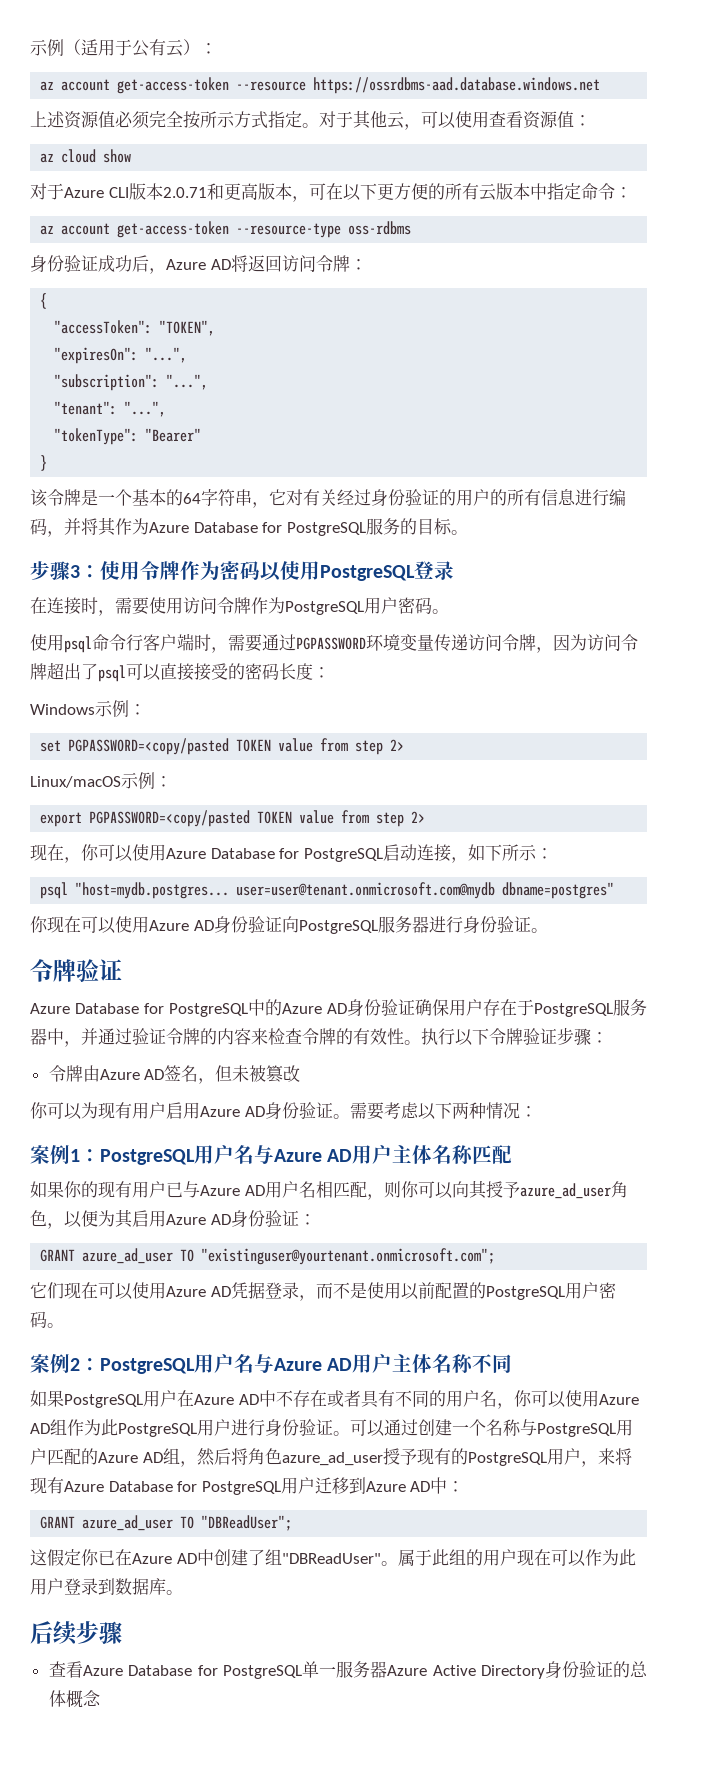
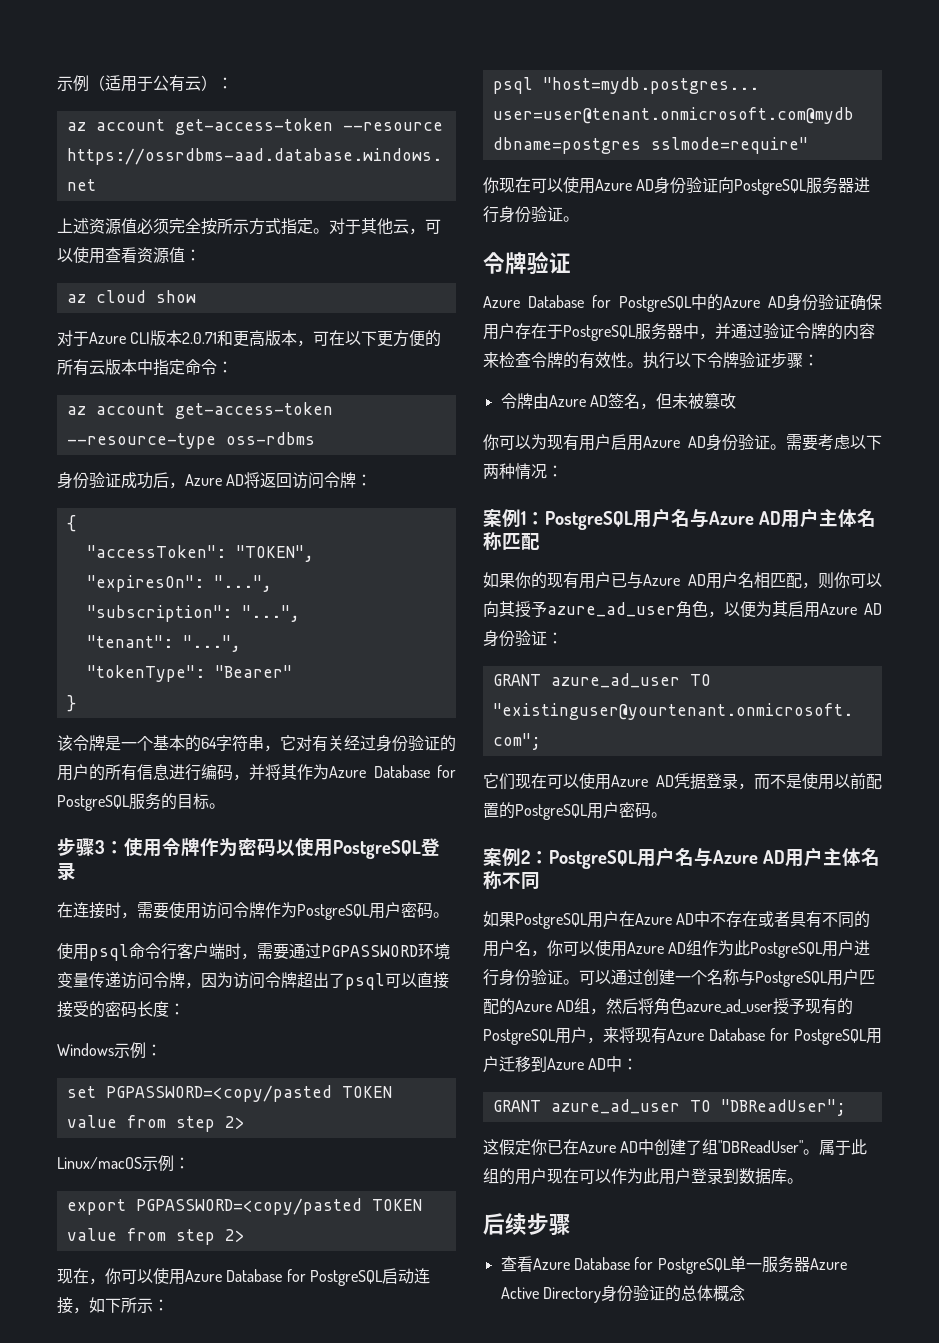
- psql "host=mydb.postgres... user=user@tenant.onmicrosoft.com@mydb dbname=postgres"
+ psql "host=mydb.postgres... user=user@tenant.onmicrosoft.com@mydb dbname=postgres sslmode=require"

